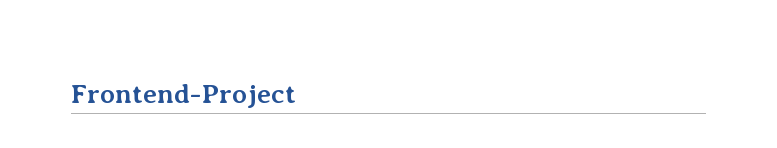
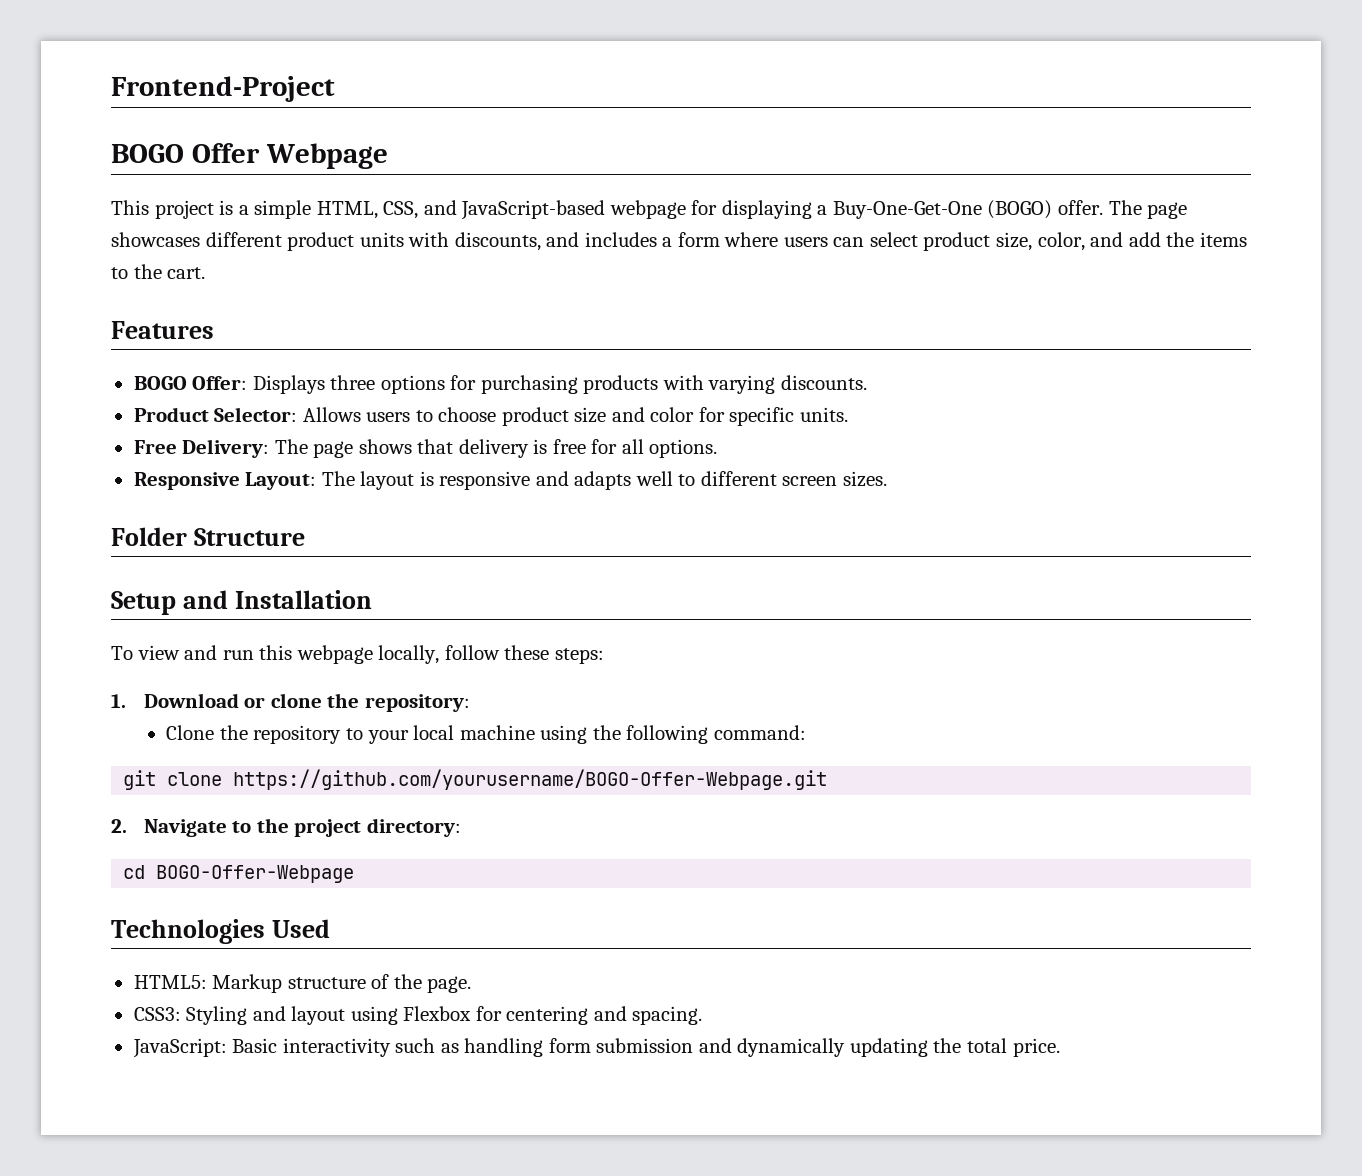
+ BOGO Offer Webpage
+ This project is a simple HTML, CSS, and JavaScript-based webpage for displaying a Buy-One-Get-One (BOGO) offer. The page showcases different product units with discounts, and includes a form where users can select product size, color, and add the items to the cart.
+ Features
+ BOGO Offer: Displays three options for purchasing products with varying discounts.
+ Product Selector: Allows users to choose product size and color for specific units.
+ Free Delivery: The page shows that delivery is free for all options.
+ Responsive Layout: The layout is responsive and adapts well to different screen sizes.
+ Folder Structure
+ Setup and Installation
+ To view and run this webpage locally, follow these steps:
+ 1. Download or clone the repository:
+ Clone the repository to your local machine using the following command:
+ git clone https://github.com/yourusername/BOGO-Offer-Webpage.git
+ 2. Navigate to the project directory:
+ cd BOGO-Offer-Webpage
+ Technologies Used
+ HTML5: Markup structure of the page.
+ CSS3: Styling and layout using Flexbox for centering and spacing.
+ JavaScript: Basic interactivity such as handling form submission and dynamically updating the total price.

